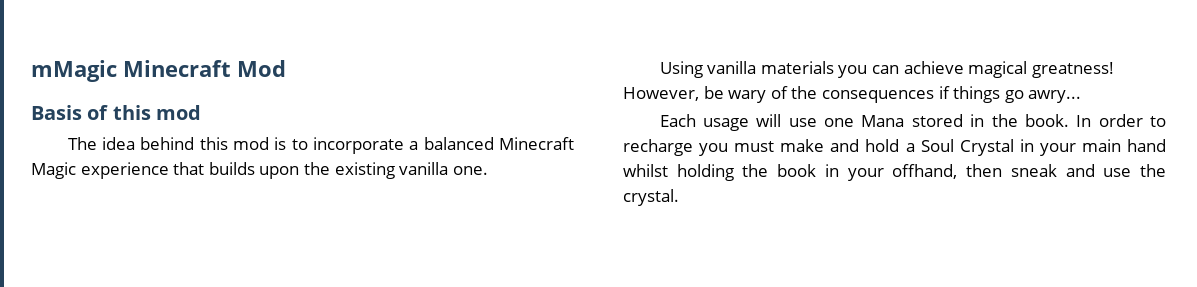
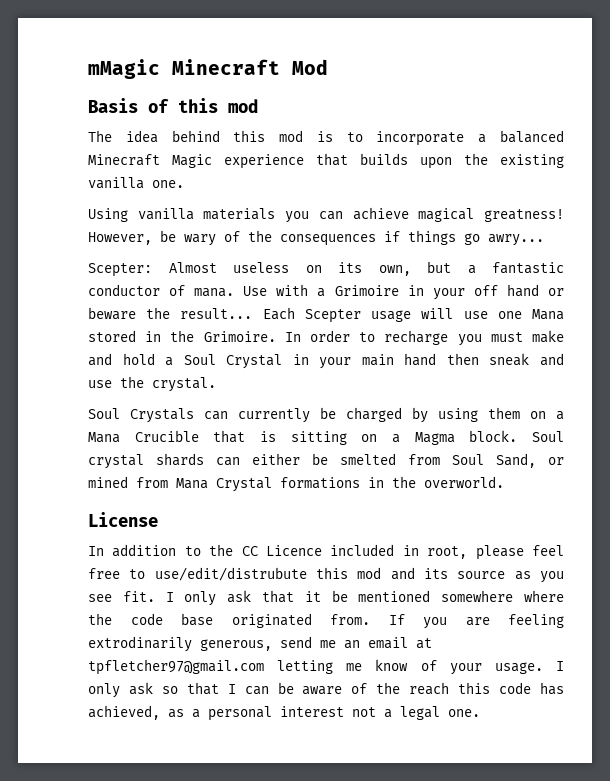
- Each usage will use one Mana stored in the book.
+ Scepter: Almost useless on its own, but a fantastic conductor of mana. Use with a Grimoire in your off hand or beware the result... Each Scepter usage will use one Mana stored in the Grimoire.
- In order to recharge you must make and hold a Soul Crystal in your main hand whilst holding the book in your offhand, then sneak and use the crystal.
+ In order to recharge you must make and hold a Soul Crystal in your main hand then sneak and use the crystal.
+ Soul Crystals can currently be charged by using them on a Mana Crucible that is sitting on a Magma block. Soul crystal shards can either be smelted from Soul Sand, or mined from Mana Crystal formations in the overworld.
+ License
+ In addition to the CC Licence included in root, please feel free to use/edit/distrubute this mod and its source as you see fit. I only ask that it be mentioned somewhere where the code base originated from. If you are feeling extrodinarily generous, send me an email at tpfletcher97@gmail.com letting me know of your usage. I only ask so that I can be aware of the reach this code has achieved, as a personal interest not a legal one.

